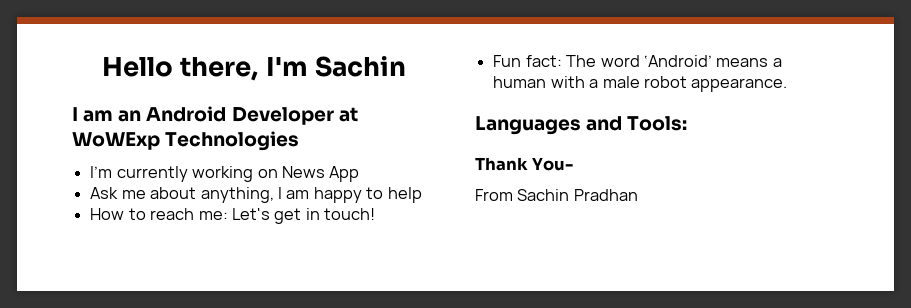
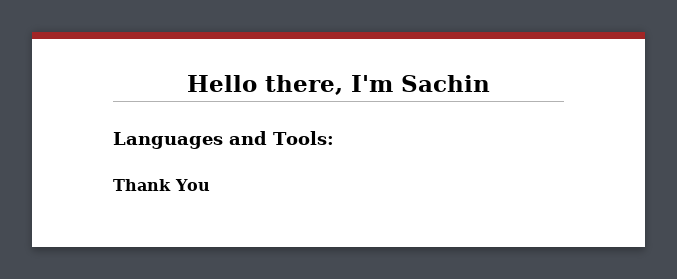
- I am an Android Developer at WoWExp Technologies
- I’m currently working on News App
- Ask me about anything, I am happy to help
- How to reach me: Let's get in touch!
- Fun fact: The word ‘Android’ means a human with a male robot appearance.
- Thank You-
- From Sachin Pradhan
+ Thank You

